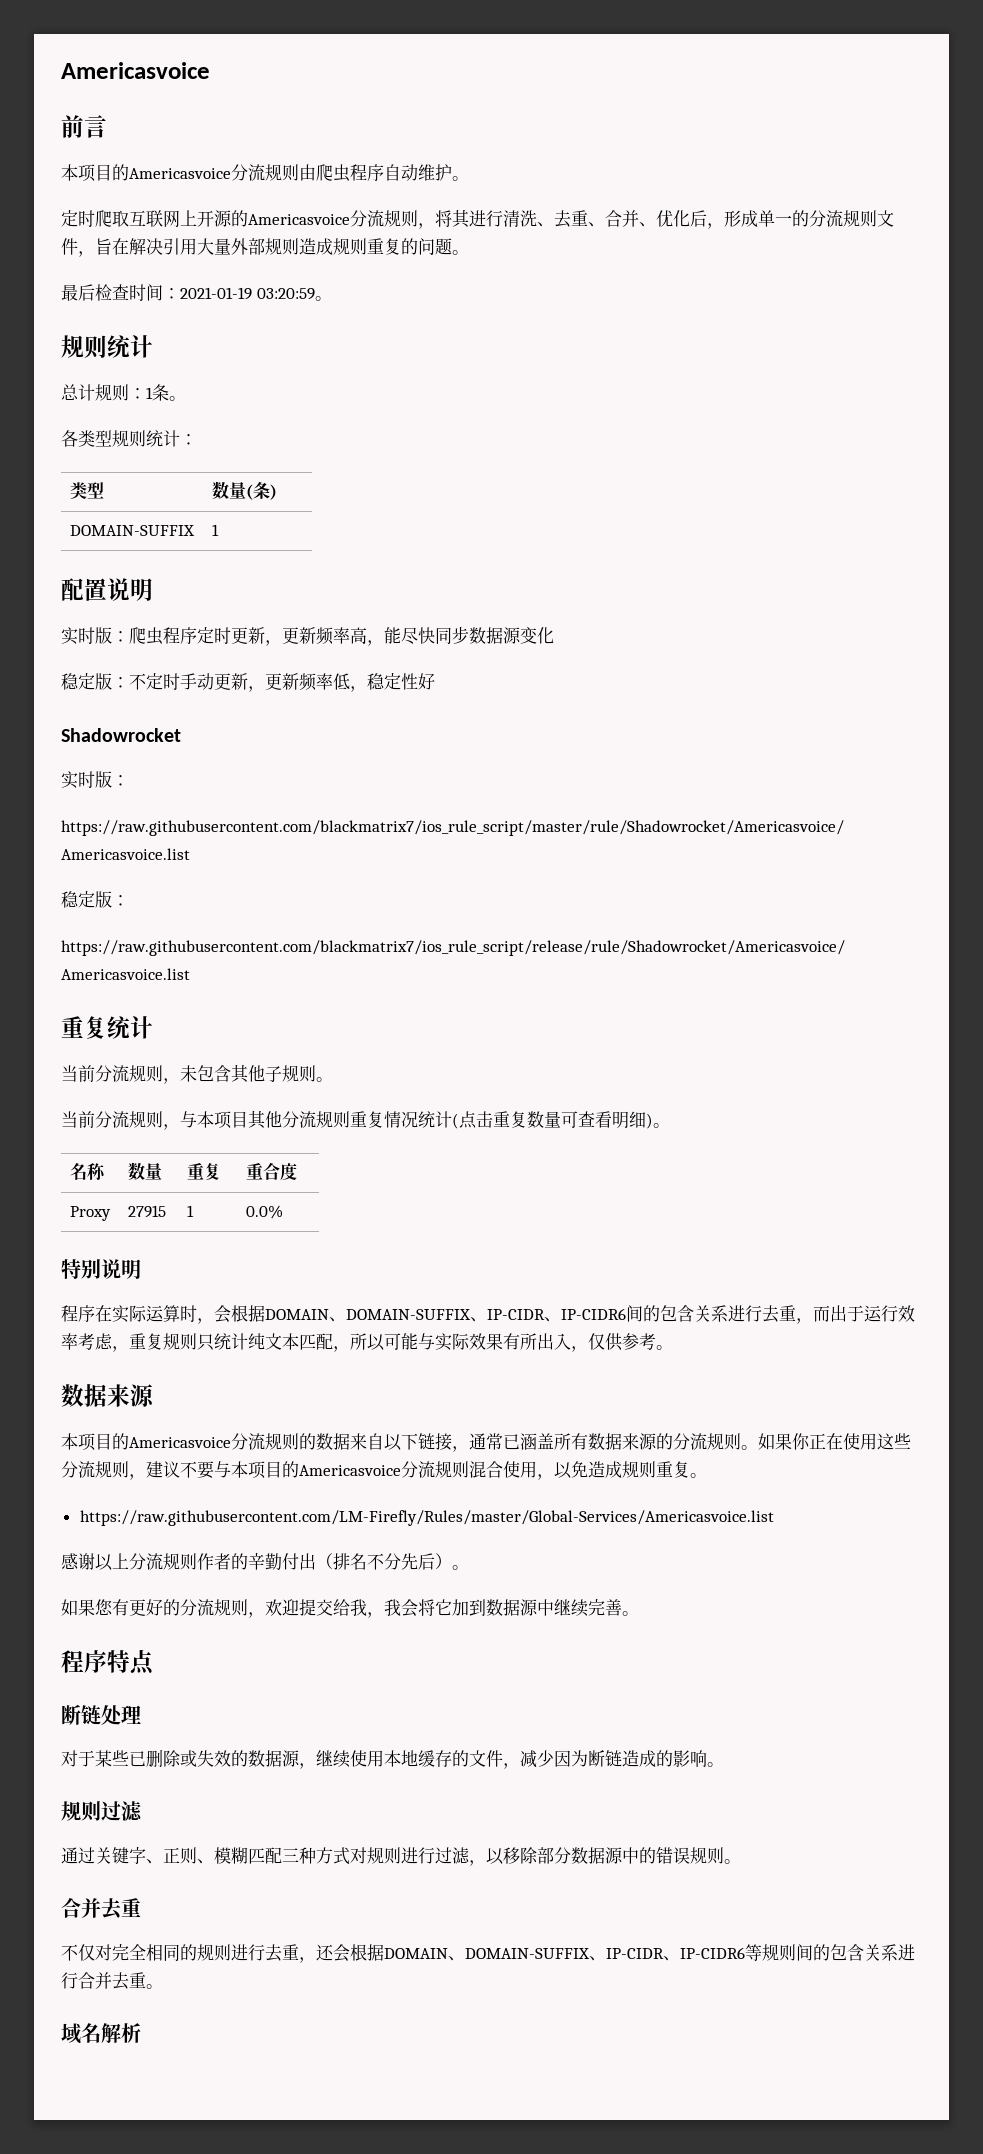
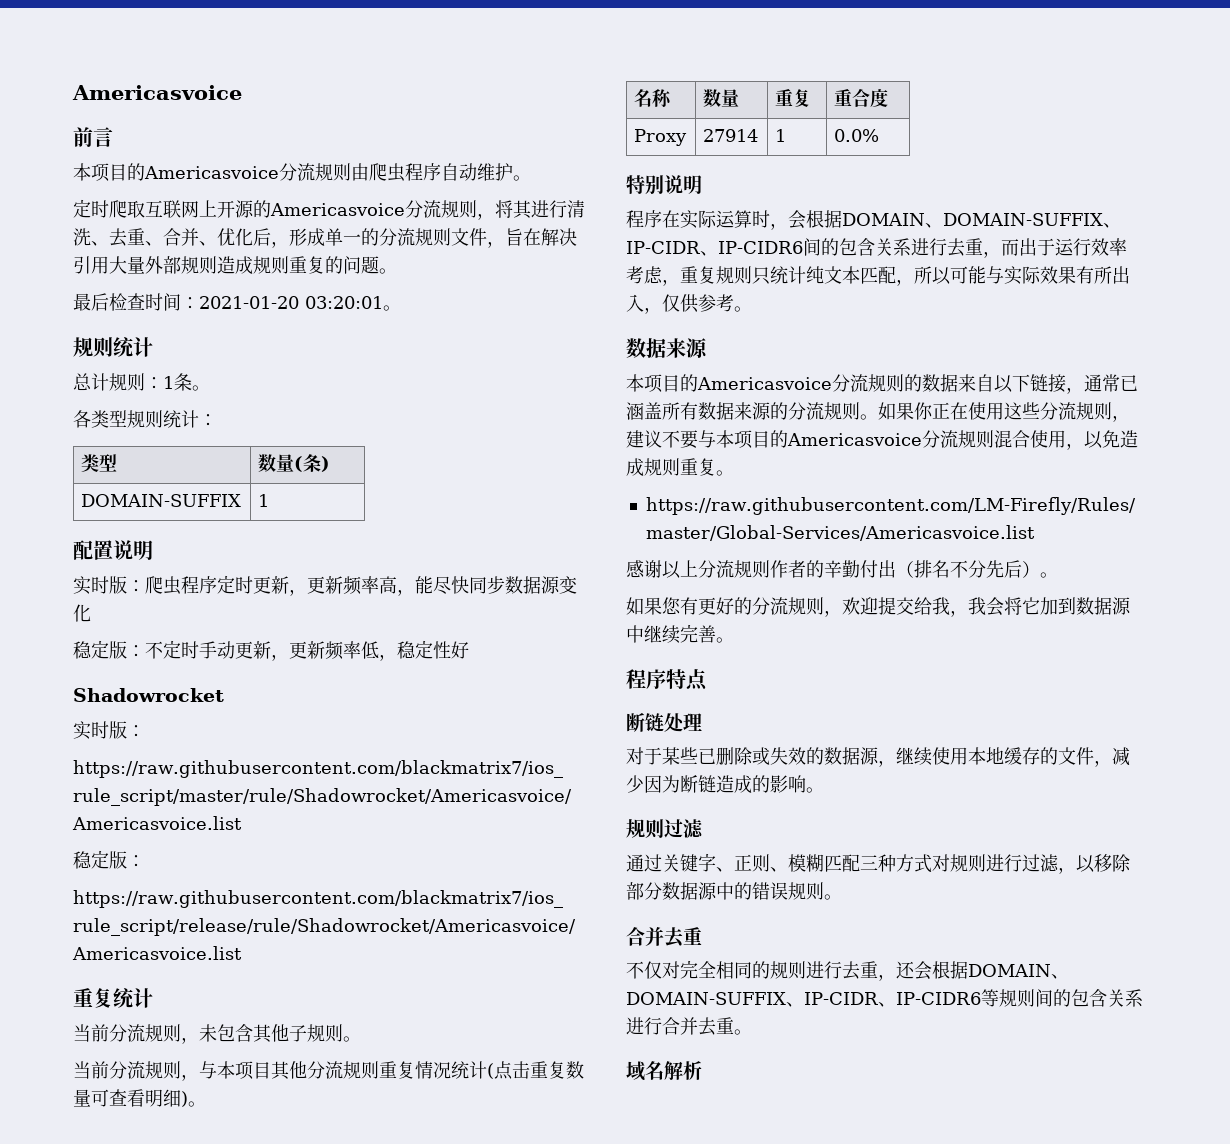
- 最后检查时间：2021-01-19 03:20:59。
+ 最后检查时间：2021-01-20 03:20:01。
- Proxy | 27915 | 1 | 0.0%
+ Proxy | 27914 | 1 | 0.0%

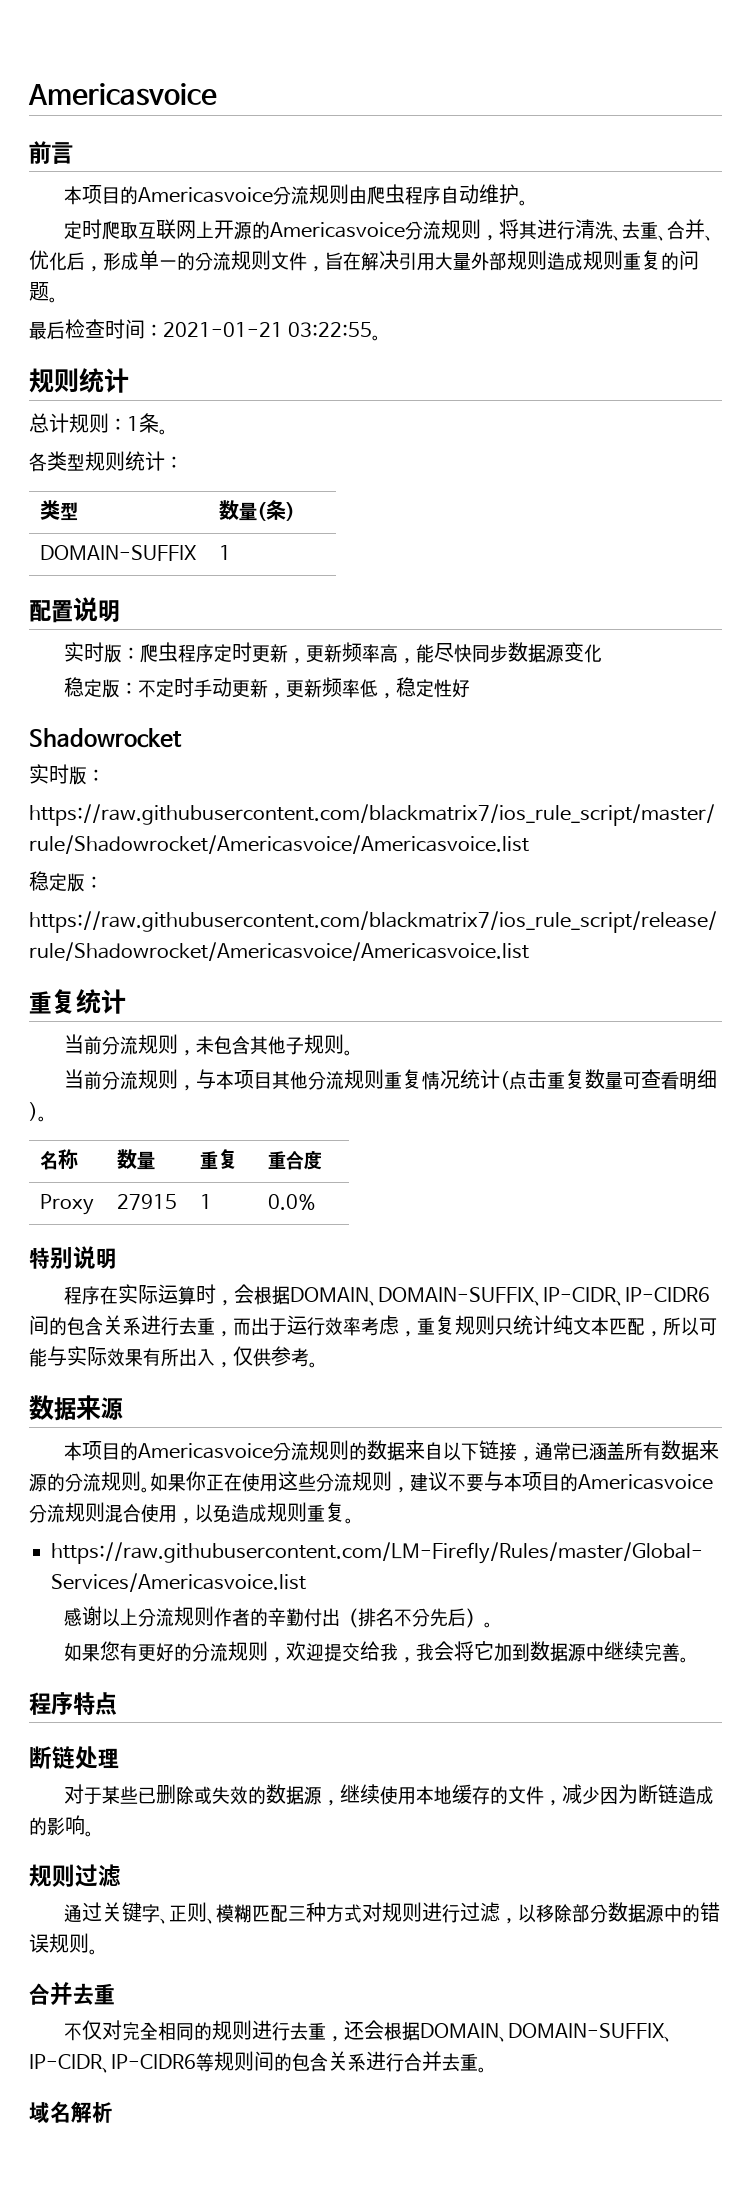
- 最后检查时间：2021-01-20 03:20:01。
+ 最后检查时间：2021-01-21 03:22:55。
- Proxy | 27914 | 1 | 0.0%
+ Proxy | 27915 | 1 | 0.0%

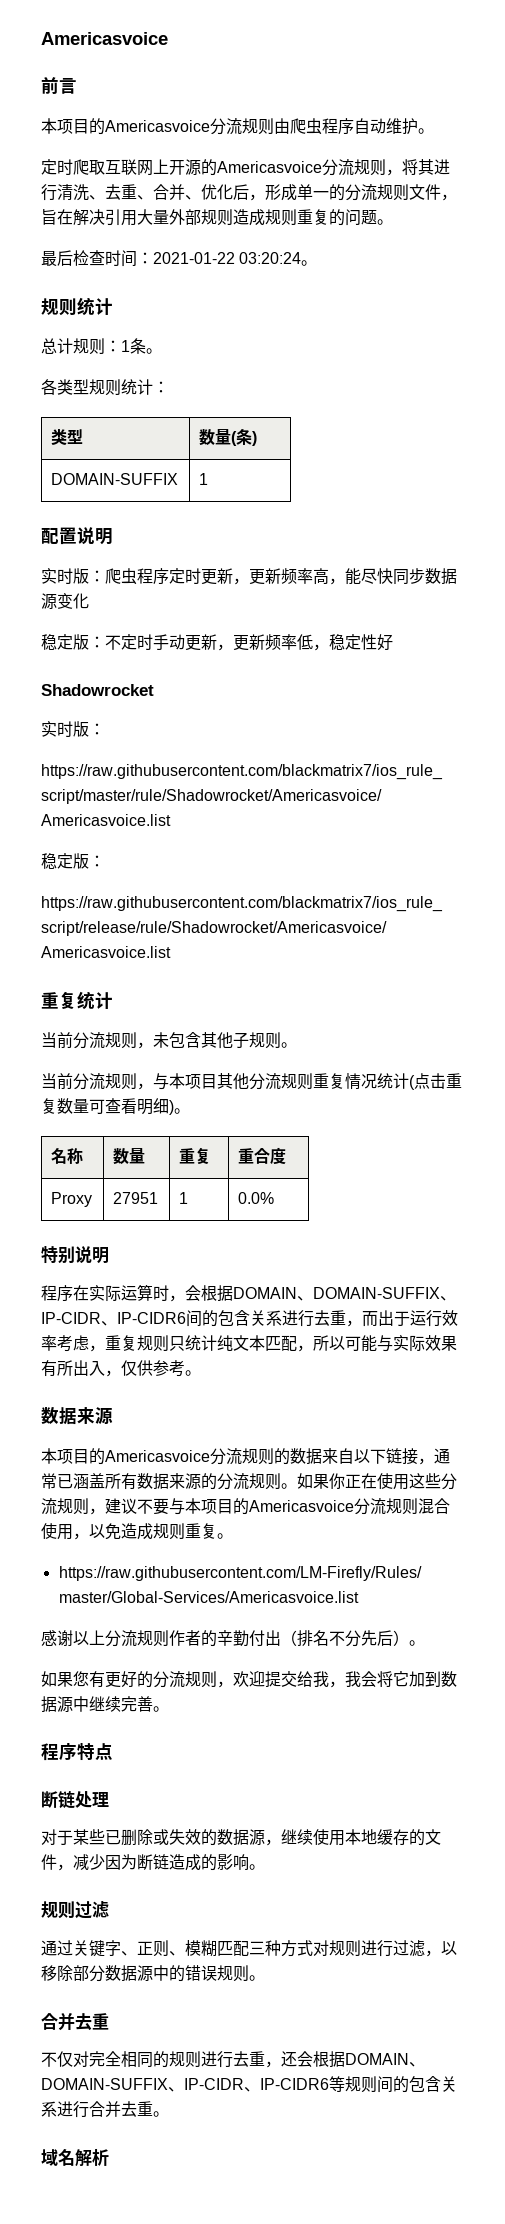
- 最后检查时间：2021-01-21 03:22:55。
+ 最后检查时间：2021-01-22 03:20:24。
- Proxy | 27915 | 1 | 0.0%
+ Proxy | 27951 | 1 | 0.0%

